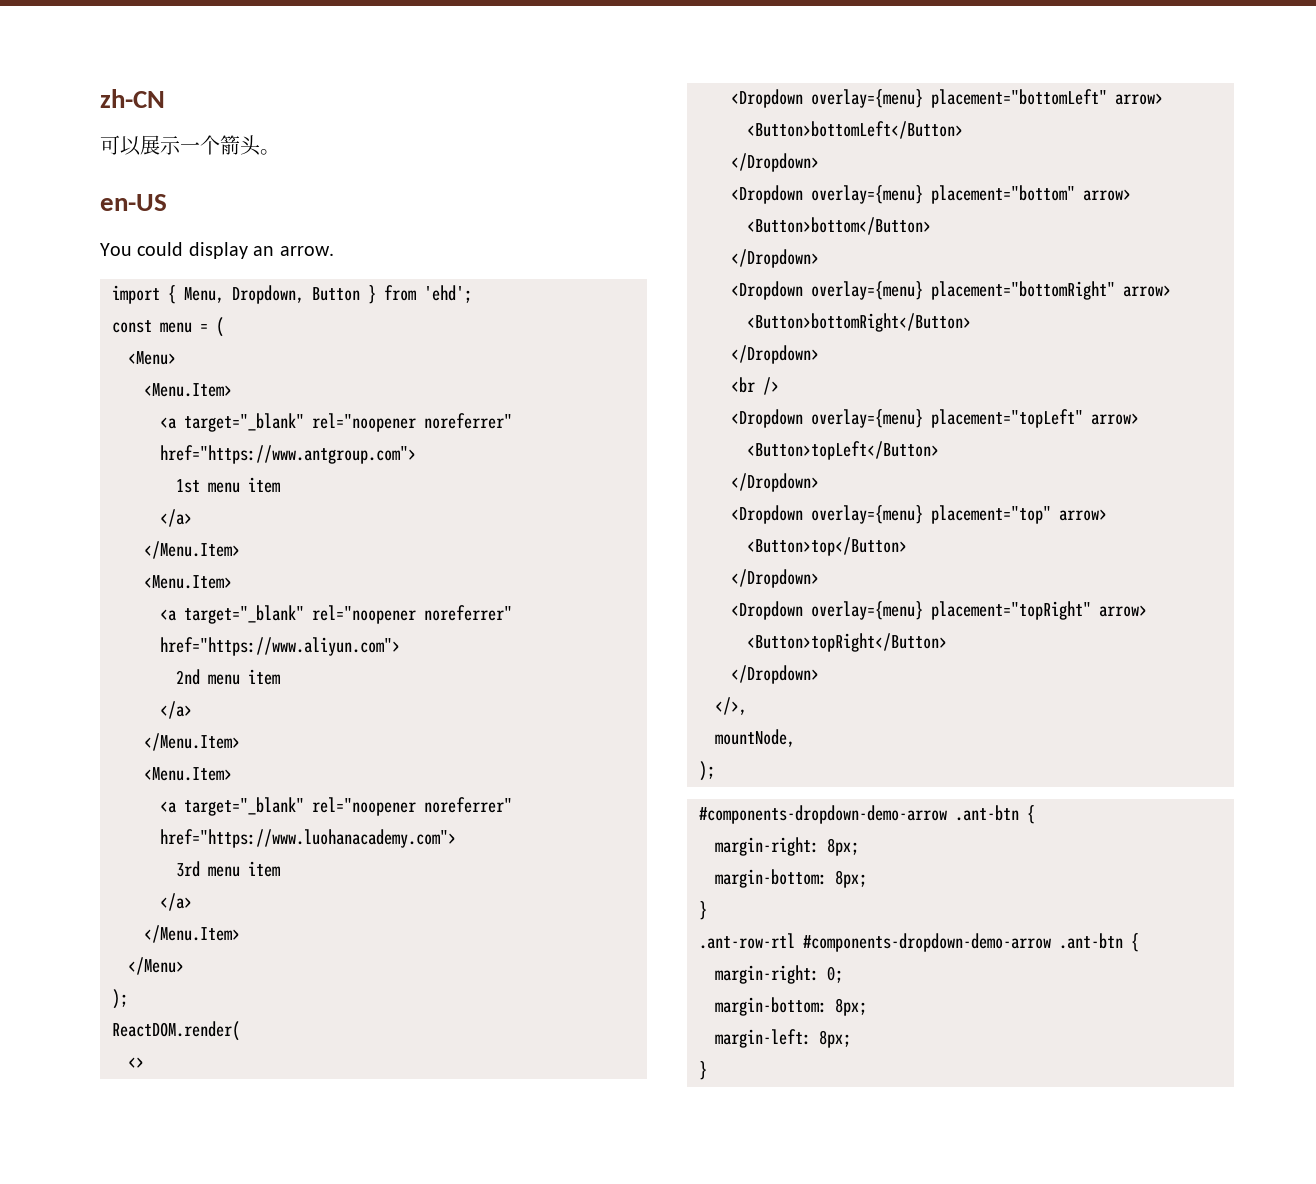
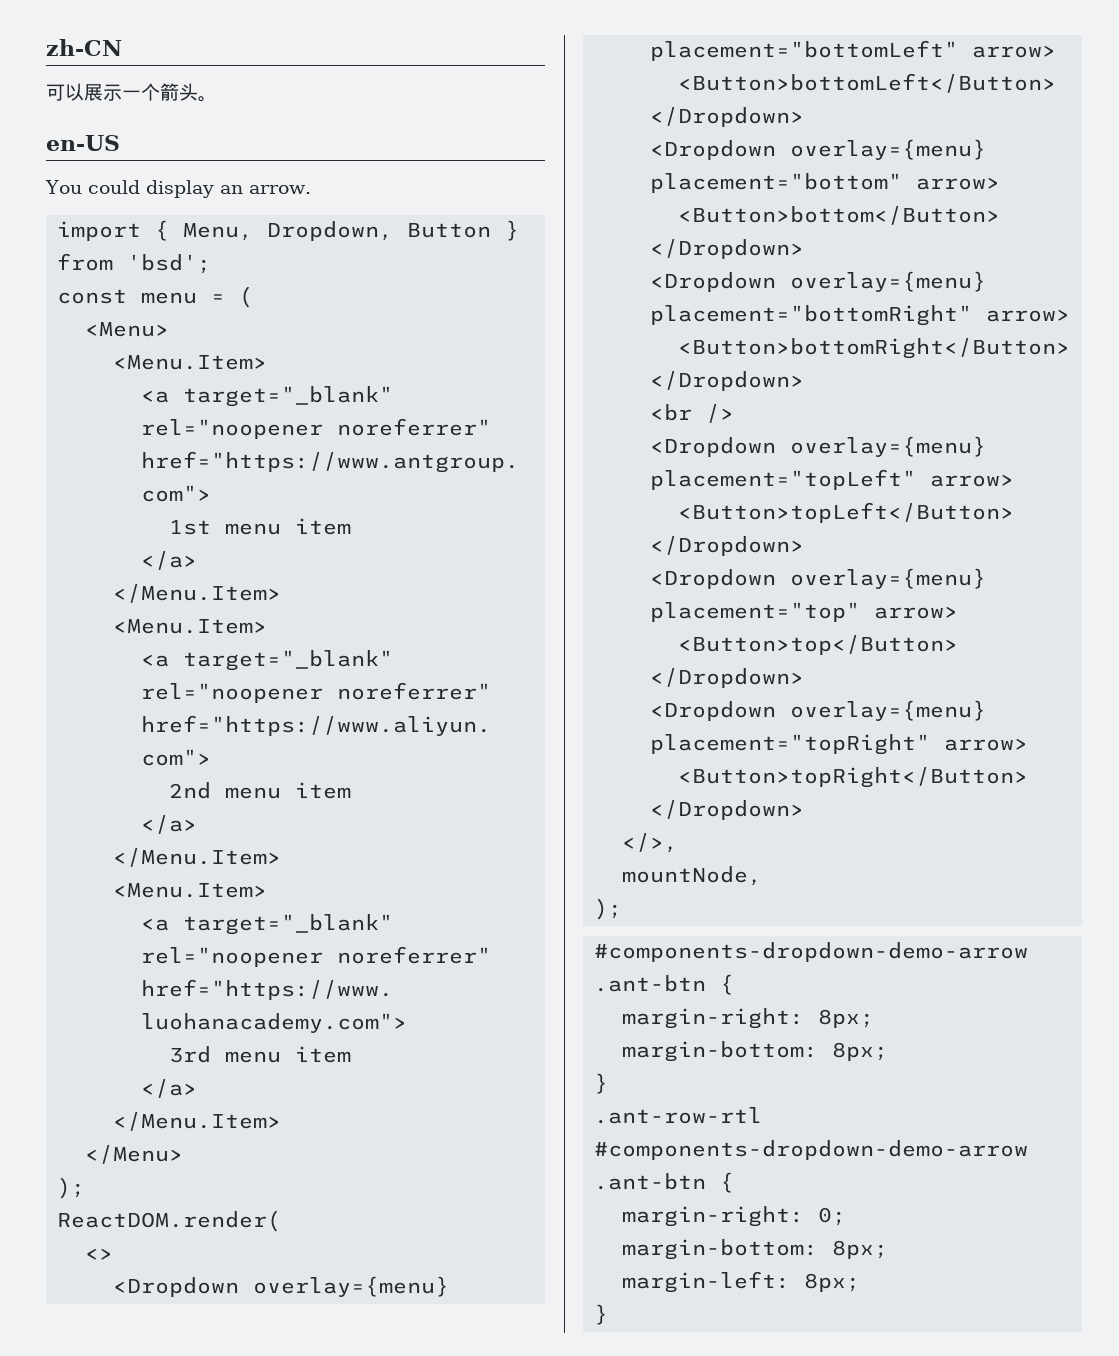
- import { Menu, Dropdown, Button } from 'ehd';
+ import { Menu, Dropdown, Button } from 'bsd';

